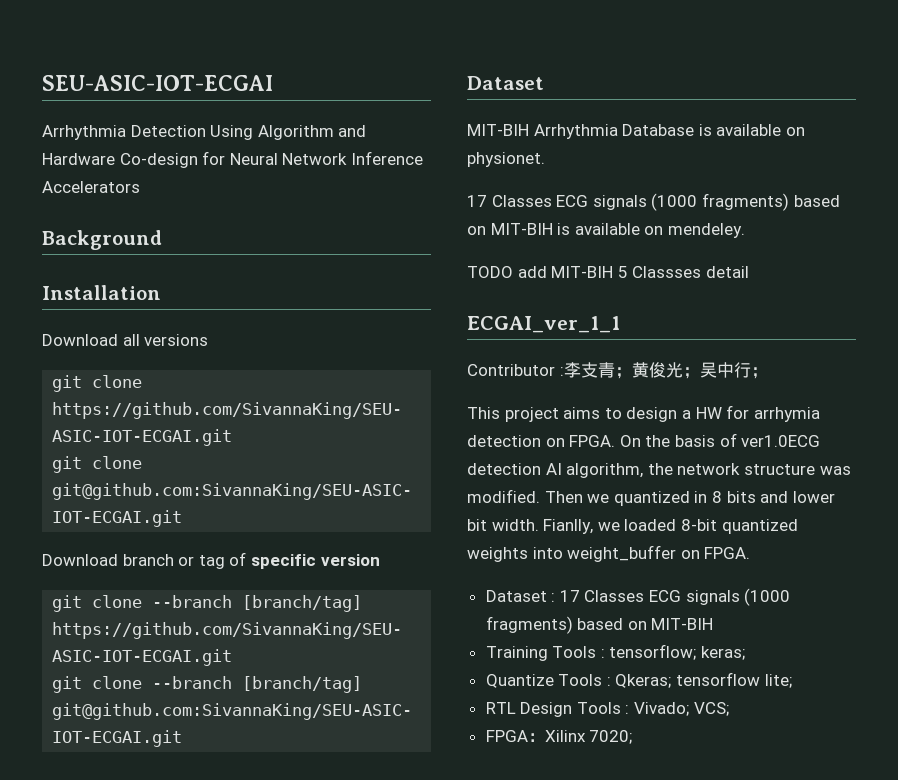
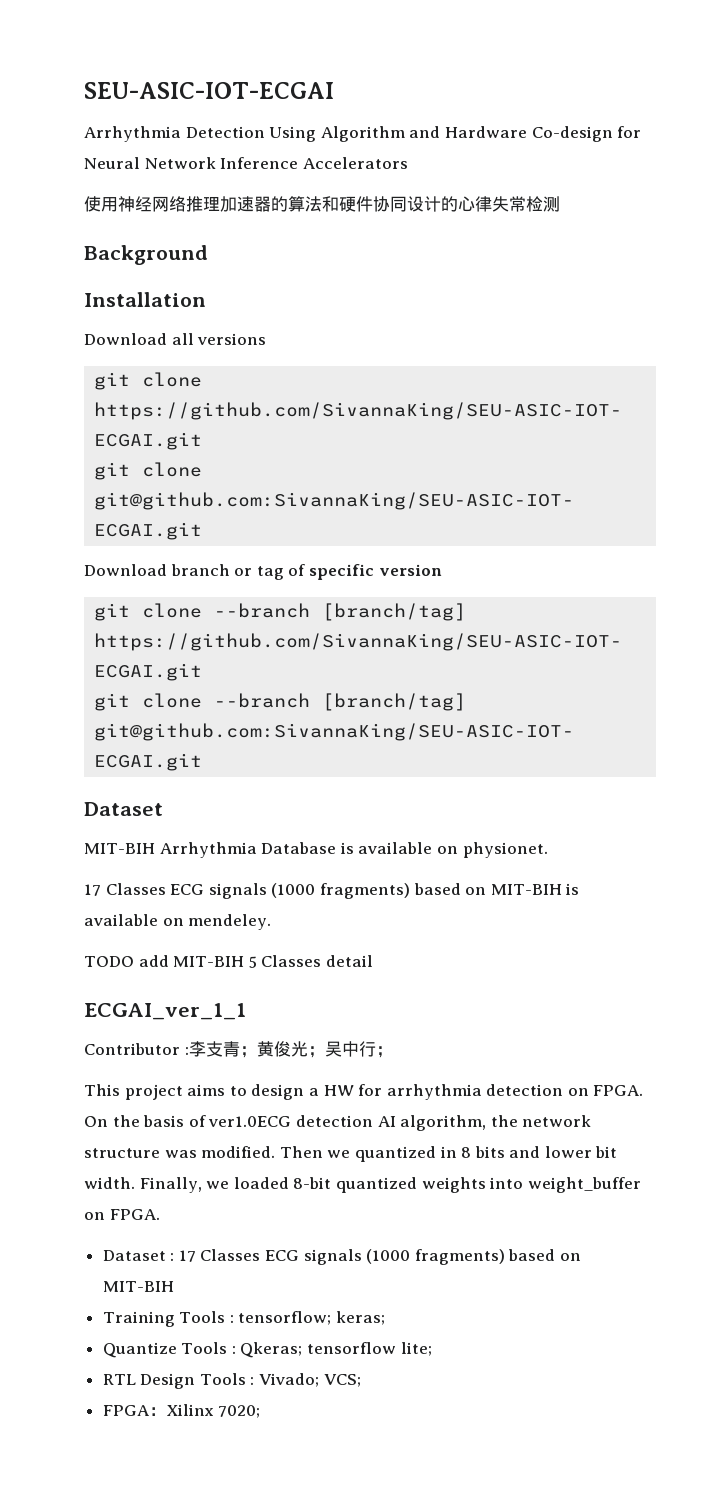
+ 使用神经网络推理加速器的算法和硬件协同设计的心律失常检测
- TODO add MIT-BIH 5 Classses detail
+ TODO add MIT-BIH 5 Classes detail
- This project aims to design a HW for arrhymia detection on FPGA.
+ This project aims to design a HW for arrhythmia detection on FPGA.
- Fianlly, we loaded 8-bit quantized weights into weight_buffer on FPGA.
+ Finally, we loaded 8-bit quantized weights into weight_buffer on FPGA.

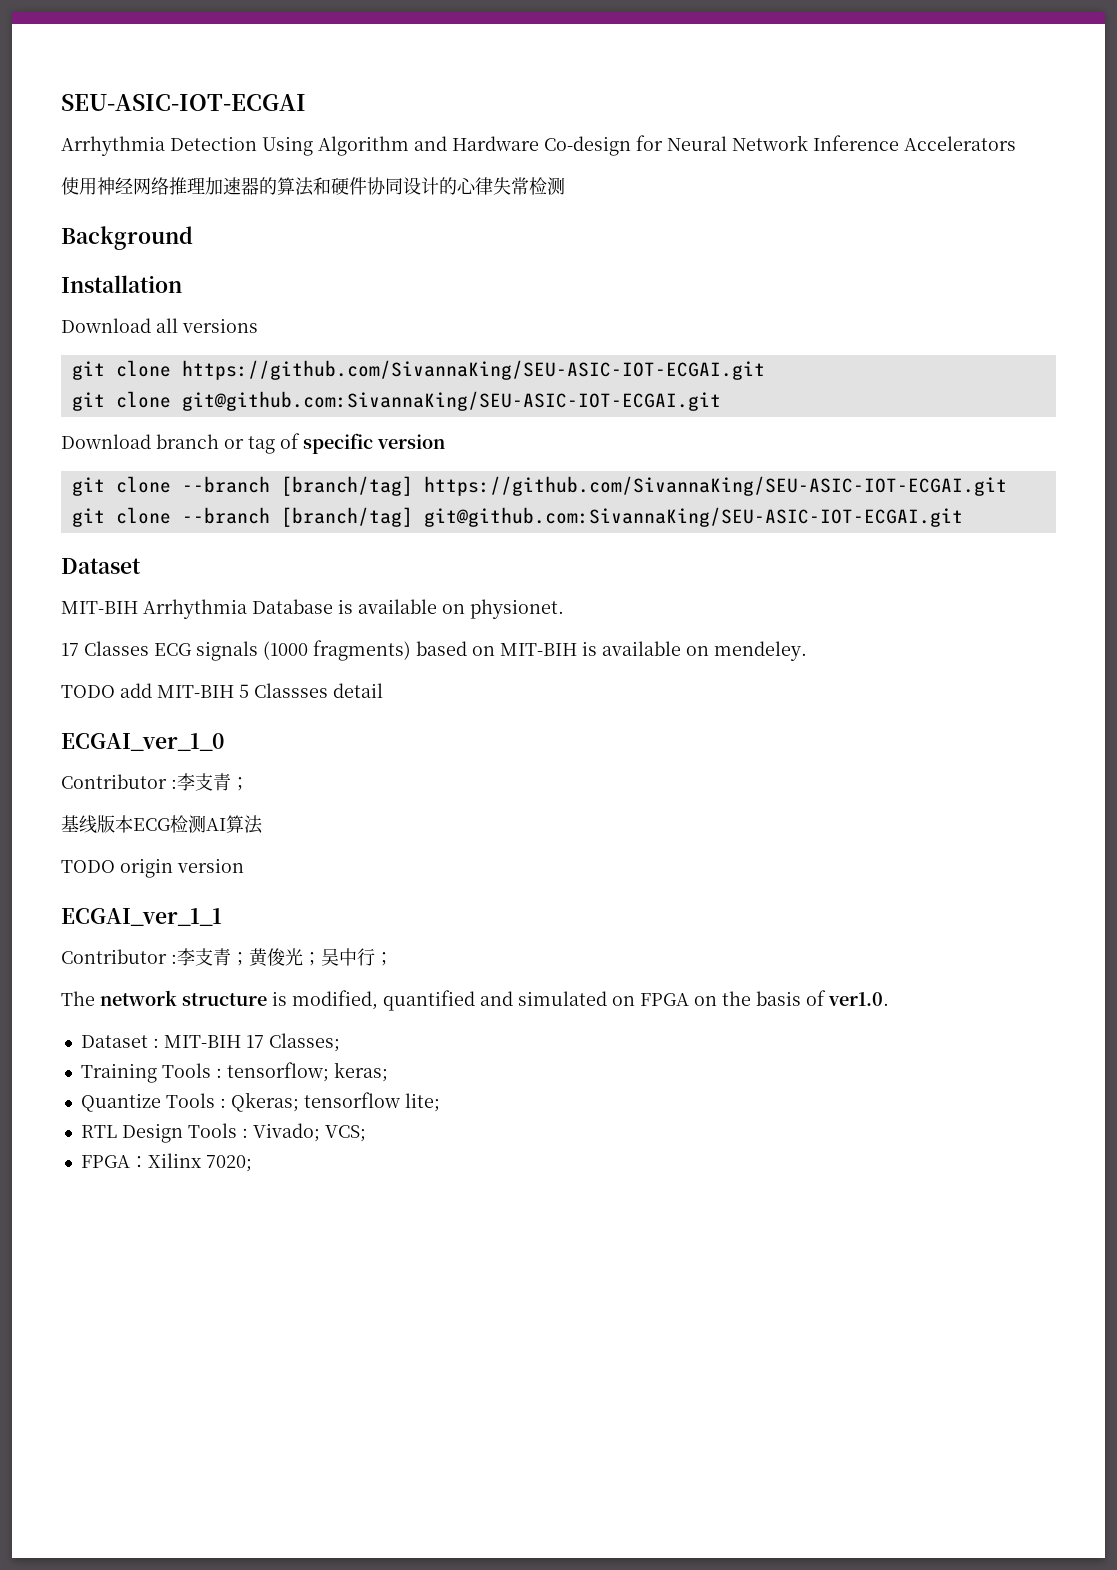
- TODO add MIT-BIH 5 Classes detail
+ TODO add MIT-BIH 5 Classses detail
+ ECGAI_ver_1_0
+ Contributor :李支青；
+ 基线版本ECG检测AI算法
+ TODO origin version
- This project aims to design a HW for arrhythmia detection on FPGA. On the basis of ver1.0ECG detection AI algorithm, the network structure was modified. Then we quantized in 8 bits and lower bit width. Finally, we loaded 8-bit quantized weights into weight_buffer on FPGA.
- Dataset : 17 Classes ECG signals (1000 fragments) based on MIT-BIH
+ The network structure is modified, quantified and simulated on FPGA on the basis of ver1.0.
+ Dataset : MIT-BIH 17 Classes;

